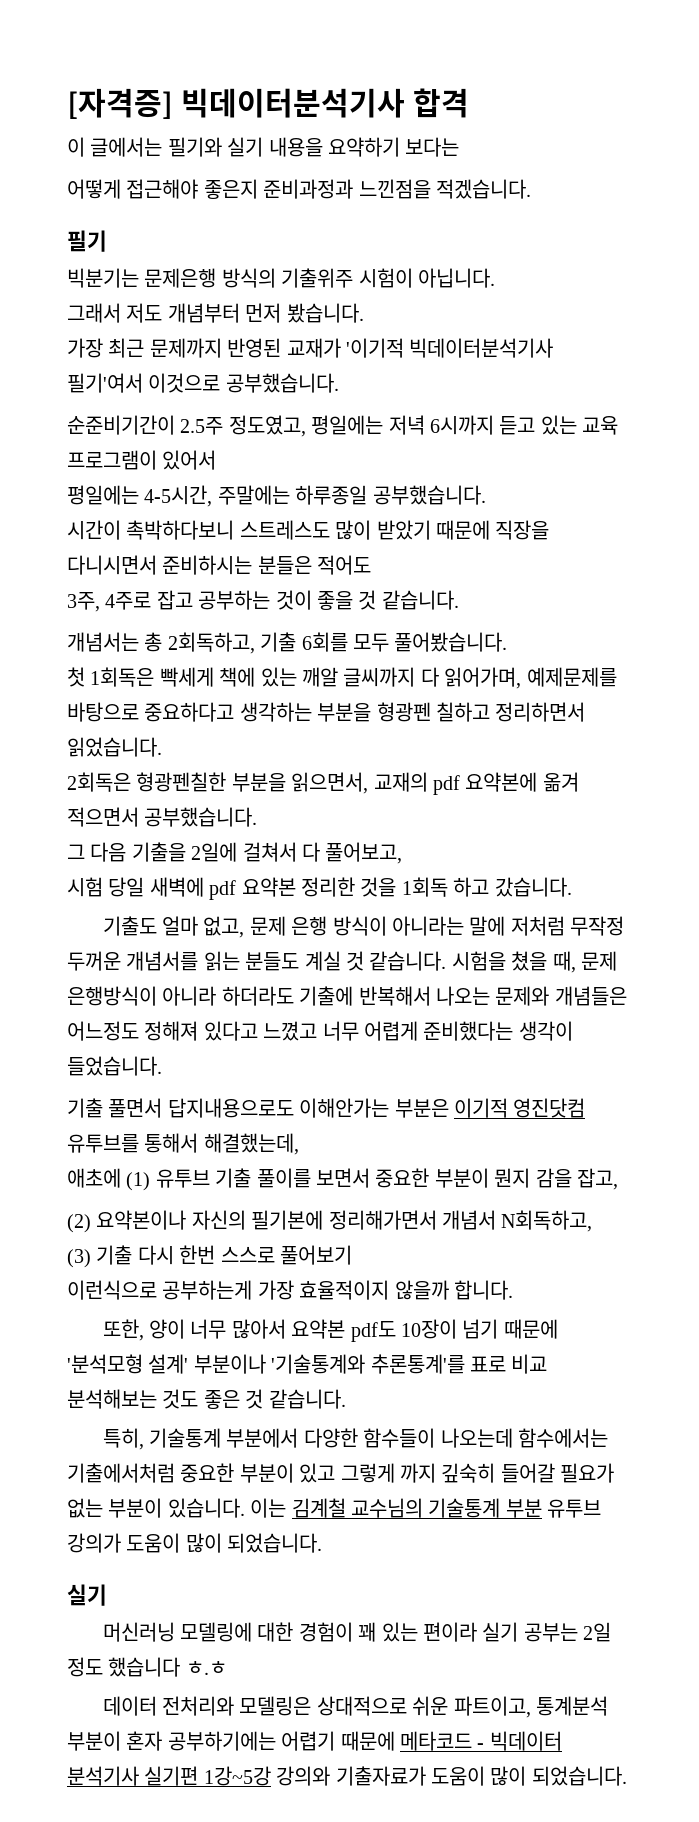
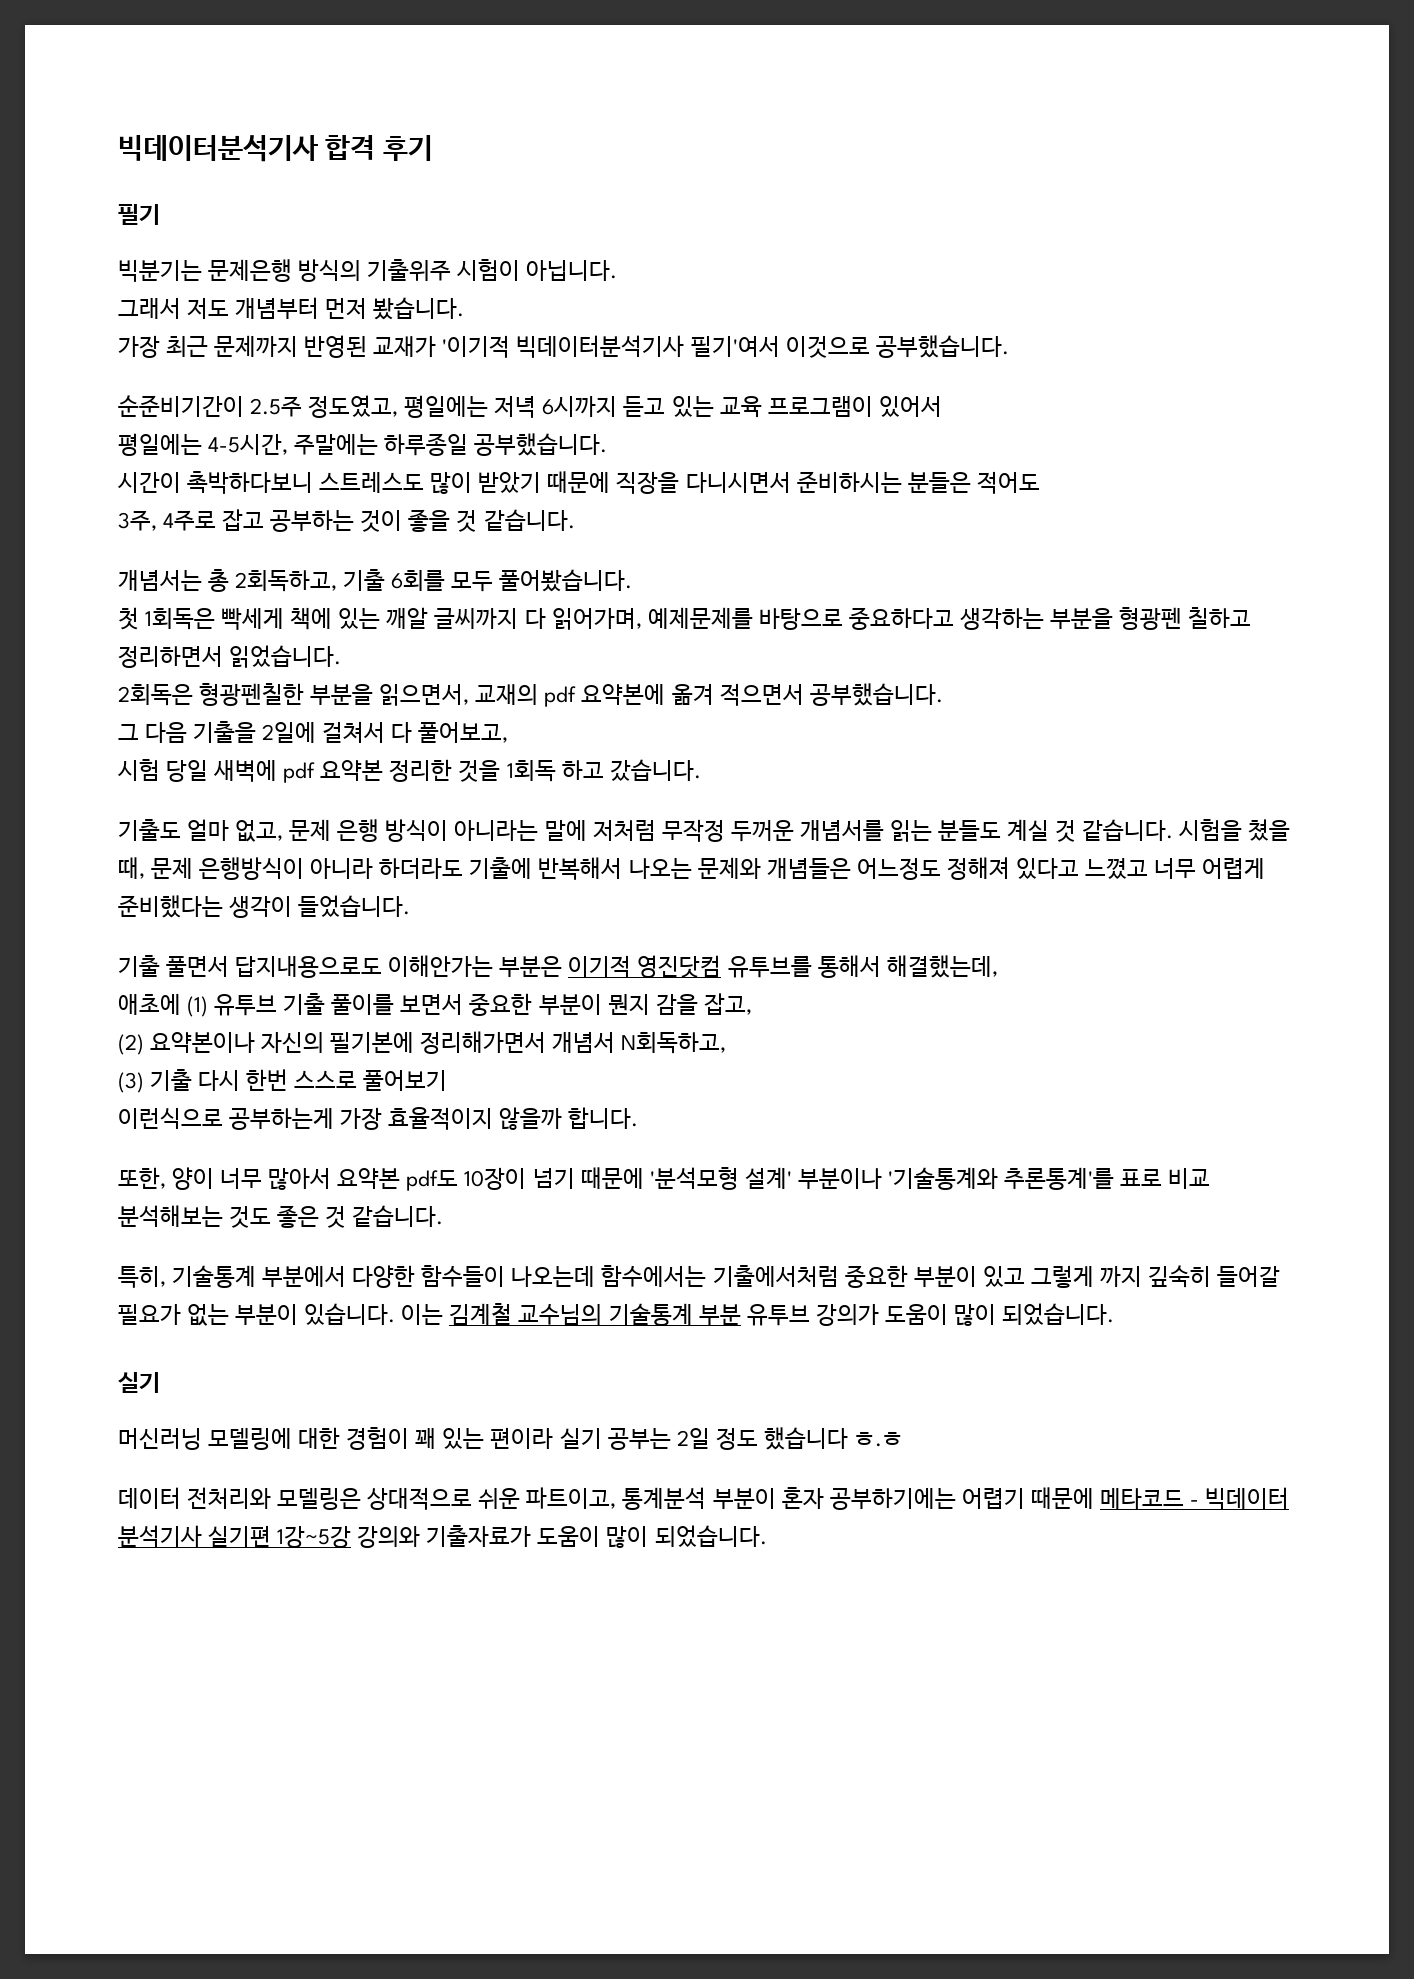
- [자격증] 빅데이터분석기사 합격
- 이 글에서는 필기와 실기 내용을 요약하기 보다는
- 어떻게 접근해야 좋은지 준비과정과 느낀점을 적겠습니다.
+ 빅데이터분석기사 합격 후기

